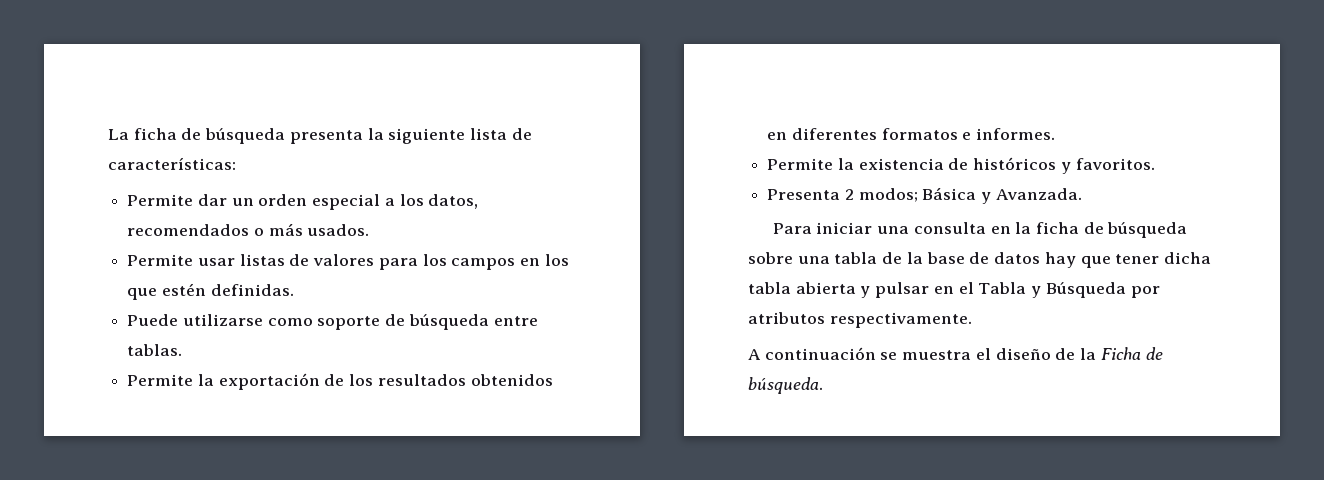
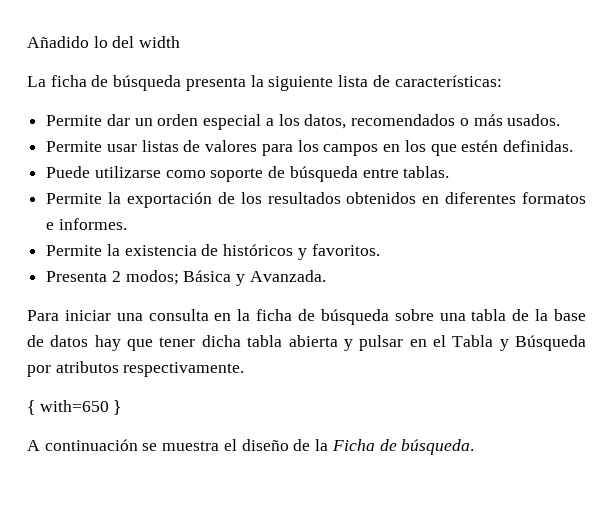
+ Añadido lo del width
+ { with=650 }

